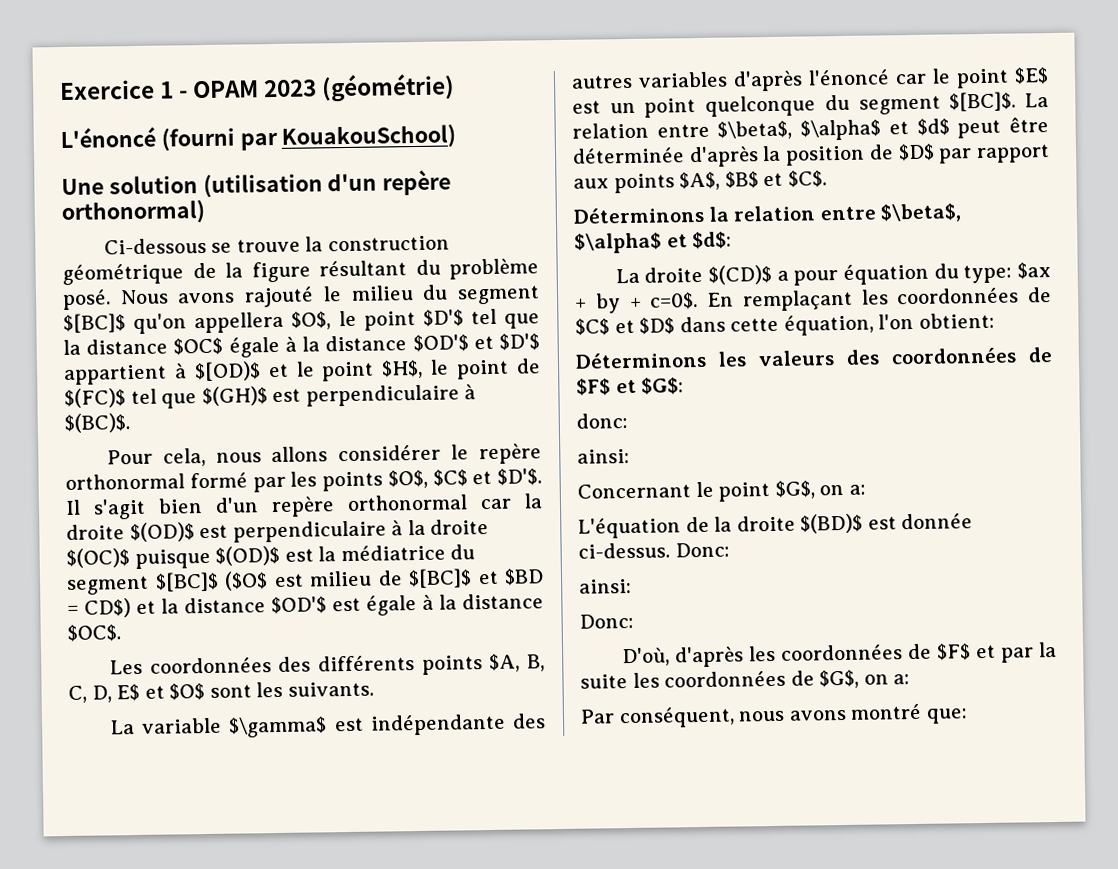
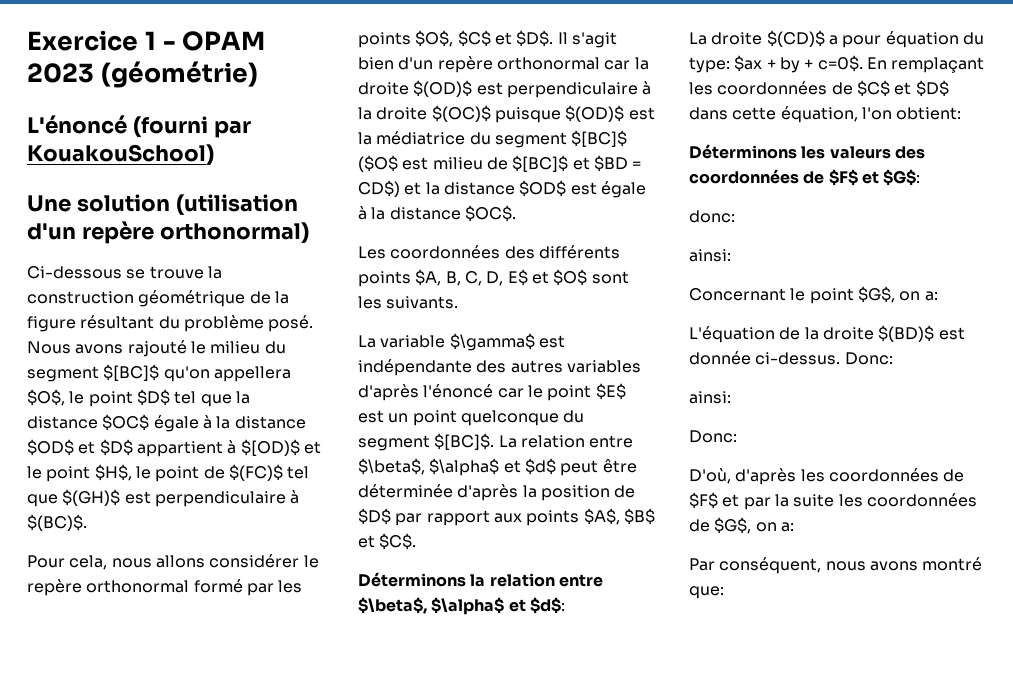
- Nous avons rajouté le milieu du segment $[BC]$ qu'on appellera $O$, le point $D'$ tel que la distance $OC$ égale à la distance $OD'$ et $D'$ appartient à $[OD)$ et le point $H$, le point de $(FC)$ tel que $(GH)$ est perpendiculaire à $(BC)$.
+ Nous avons rajouté le milieu du segment $[BC]$ qu'on appellera $O$, le point $D$ tel que la distance $OC$ égale à la distance $OD$ et $D$ appartient à $[OD)$ et le point $H$, le point de $(FC)$ tel que $(GH)$ est perpendiculaire à $(BC)$.
- Pour cela, nous allons considérer le repère orthonormal formé par les points $O$, $C$ et $D'$.
+ Pour cela, nous allons considérer le repère orthonormal formé par les points $O$, $C$ et $D$.
- Il s'agit bien d'un repère orthonormal car la droite $(OD)$ est perpendiculaire à la droite $(OC)$ puisque $(OD)$ est la médiatrice du segment $[BC]$ ($O$ est milieu de $[BC]$ et $BD = CD$) et la distance $OD'$ est égale à la distance $OC$.
+ Il s'agit bien d'un repère orthonormal car la droite $(OD)$ est perpendiculaire à la droite $(OC)$ puisque $(OD)$ est la médiatrice du segment $[BC]$ ($O$ est milieu de $[BC]$ et $BD = CD$) et la distance $OD$ est égale à la distance $OC$.

